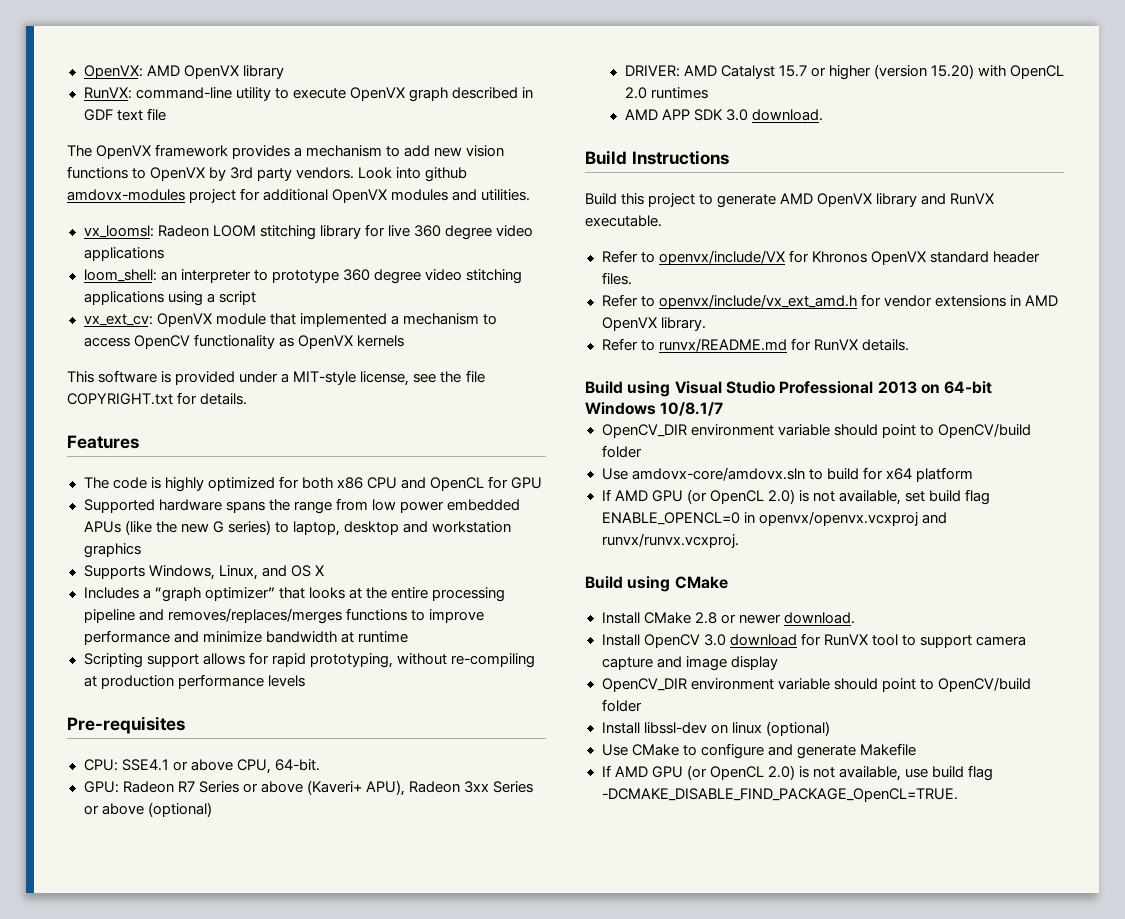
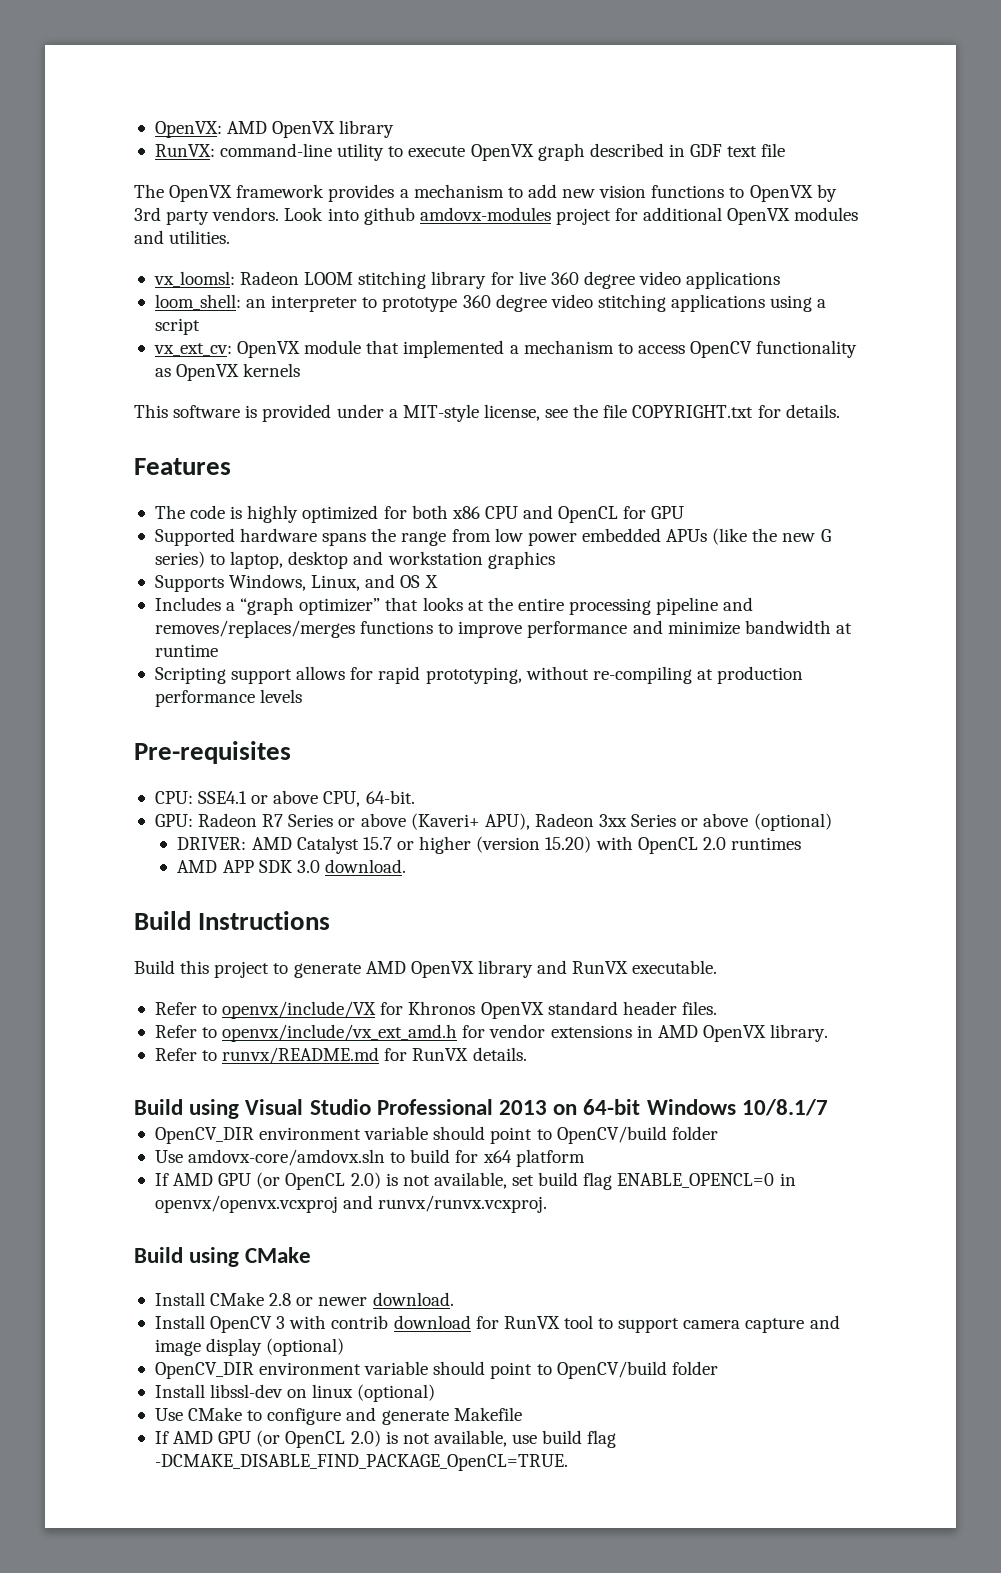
- Install OpenCV 3.0 download for RunVX tool to support camera capture and image display
+ Install OpenCV 3 with contrib download for RunVX tool to support camera capture and image display (optional)

